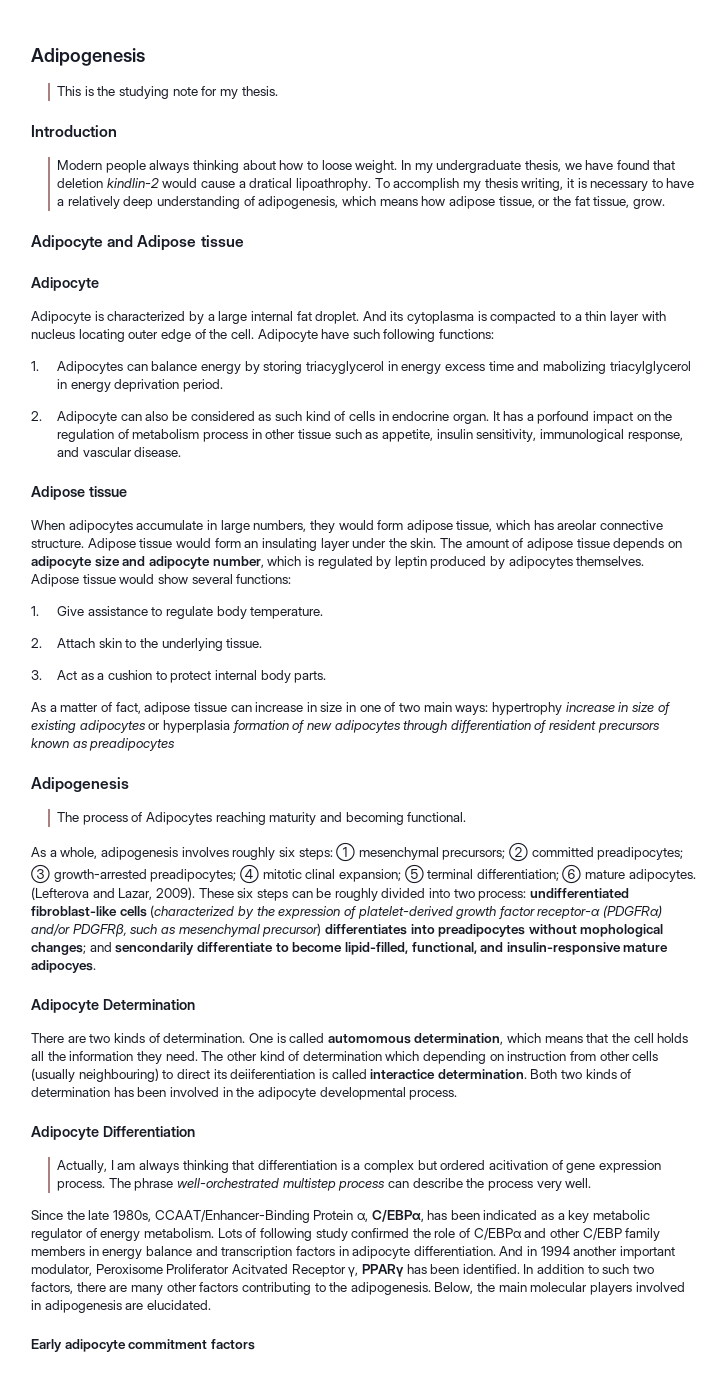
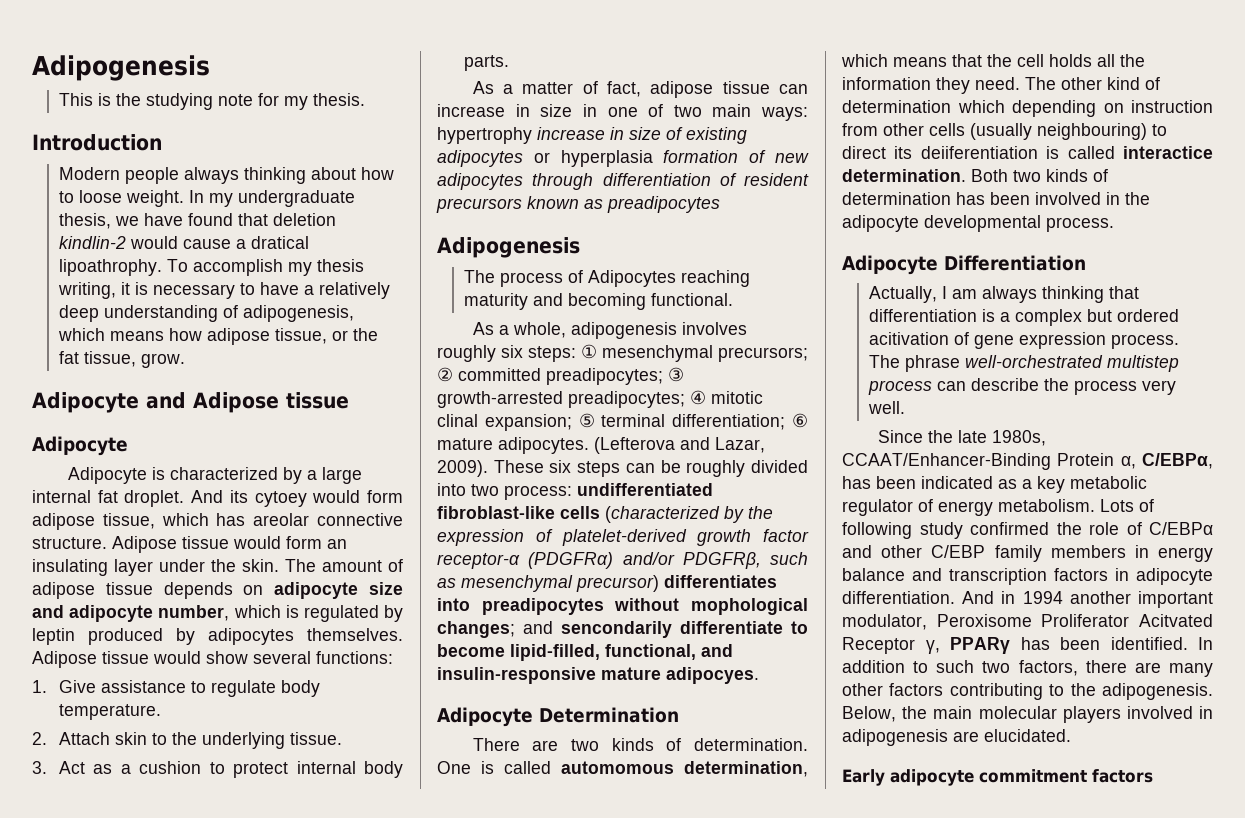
- And its cytoplasma is compacted to a thin layer with nucleus locating outer edge of the cell. Adipocyte have such following functions:
- 1. Adipocytes can balance energy by storing triacyglycerol in energy excess time and mabolizing triacylglycerol in energy deprivation period.
- 2. Adipocyte can also be considered as such kind of cells in endocrine organ. It has a porfound impact on the regulation of metabolism process in other tissue such as appetite, insulin sensitivity, immunological response, and vascular disease.
- Adipose tissue
- When adipocytes accumulate in large numbers, they would form adipose tissue, which has areolar connective structure.
+ And its cytoey would form adipose tissue, which has areolar connective structure.

